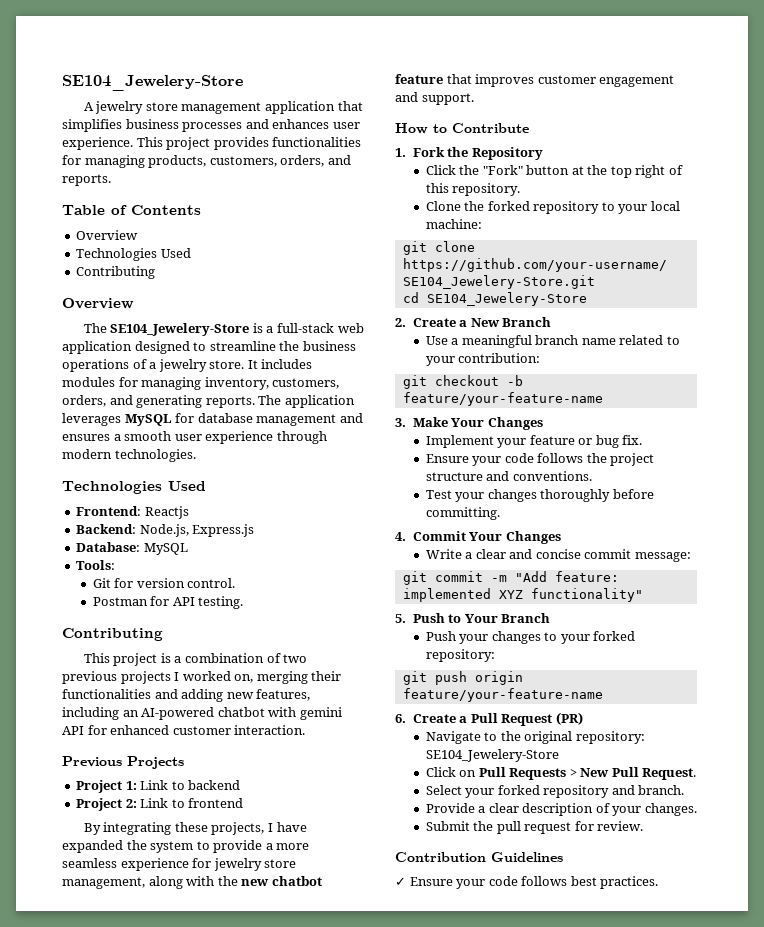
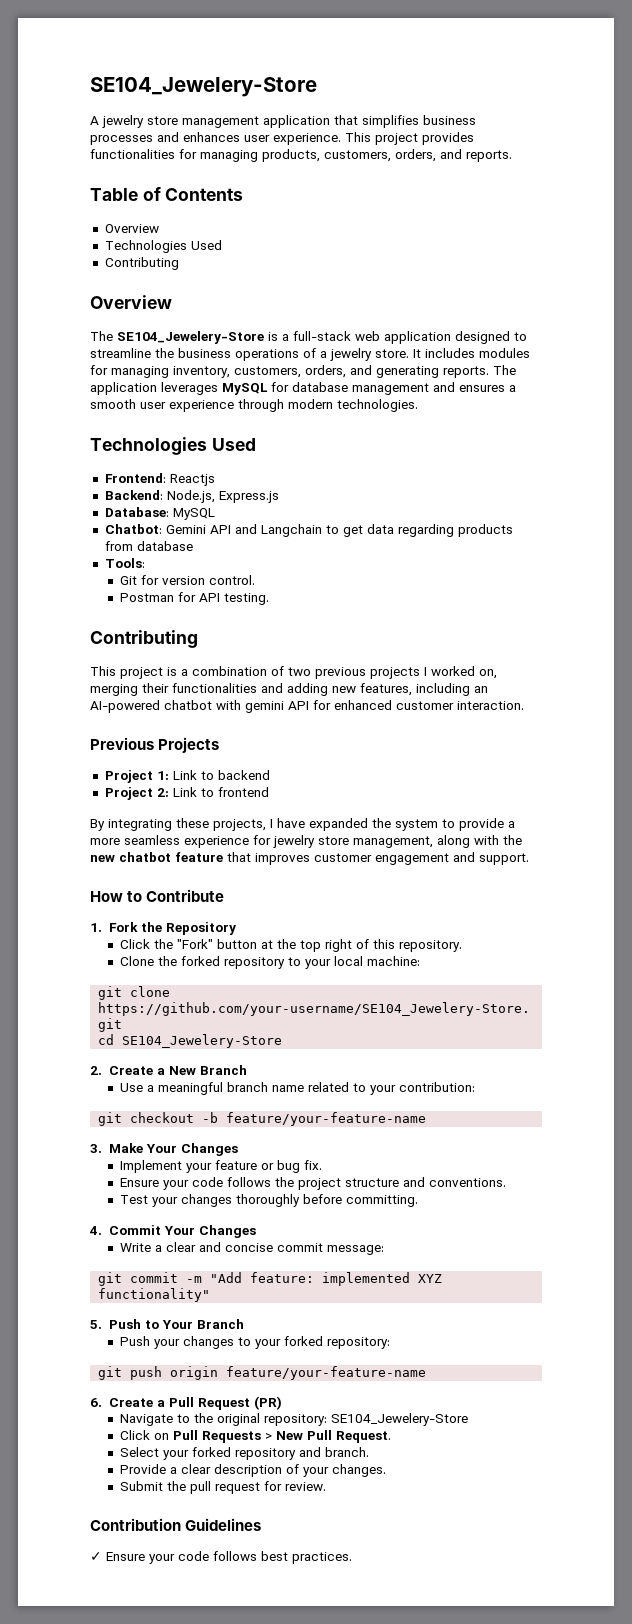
+ Chatbot: Gemini API and Langchain to get data regarding products from database

